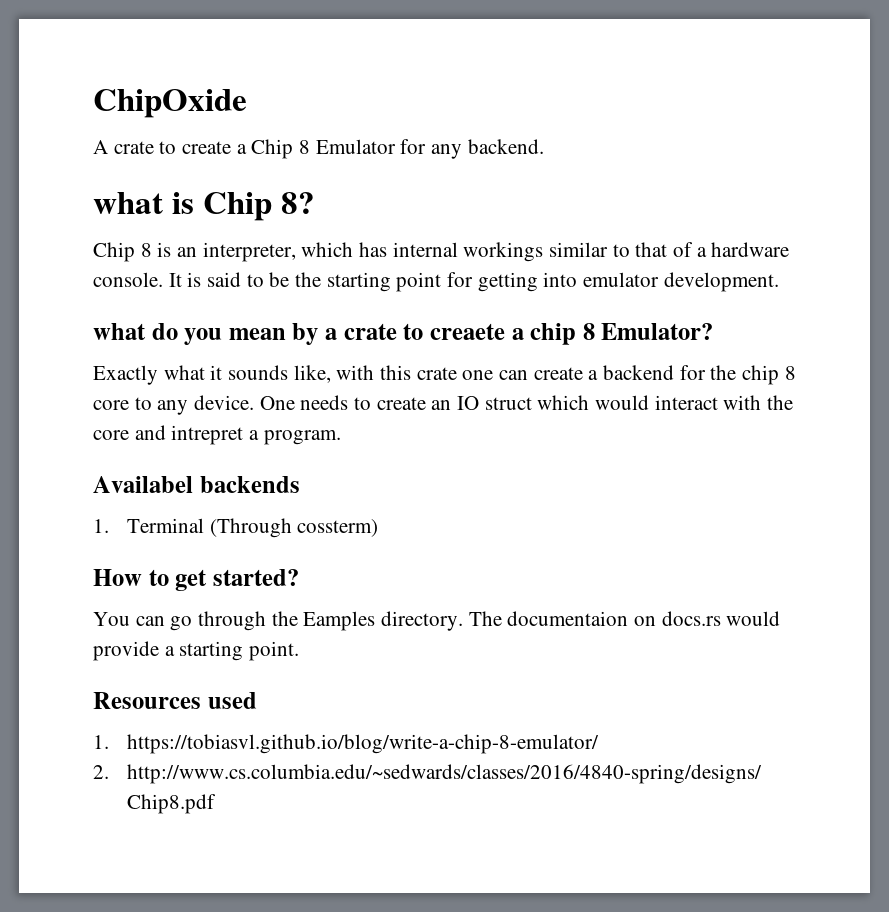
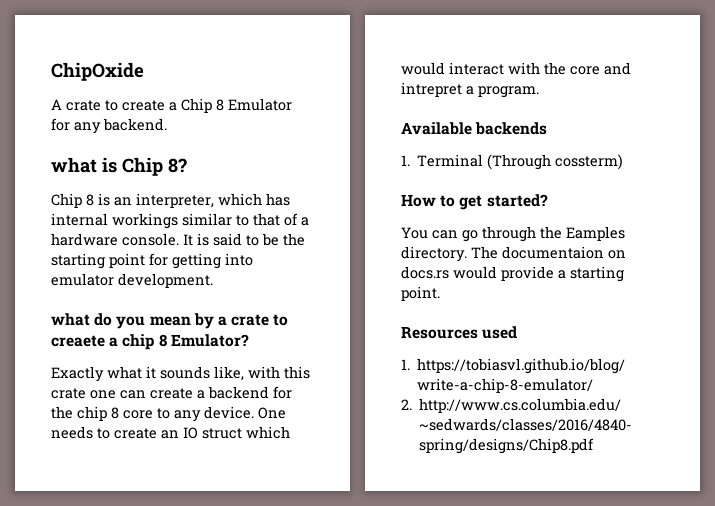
- Availabel backends
+ Available backends

